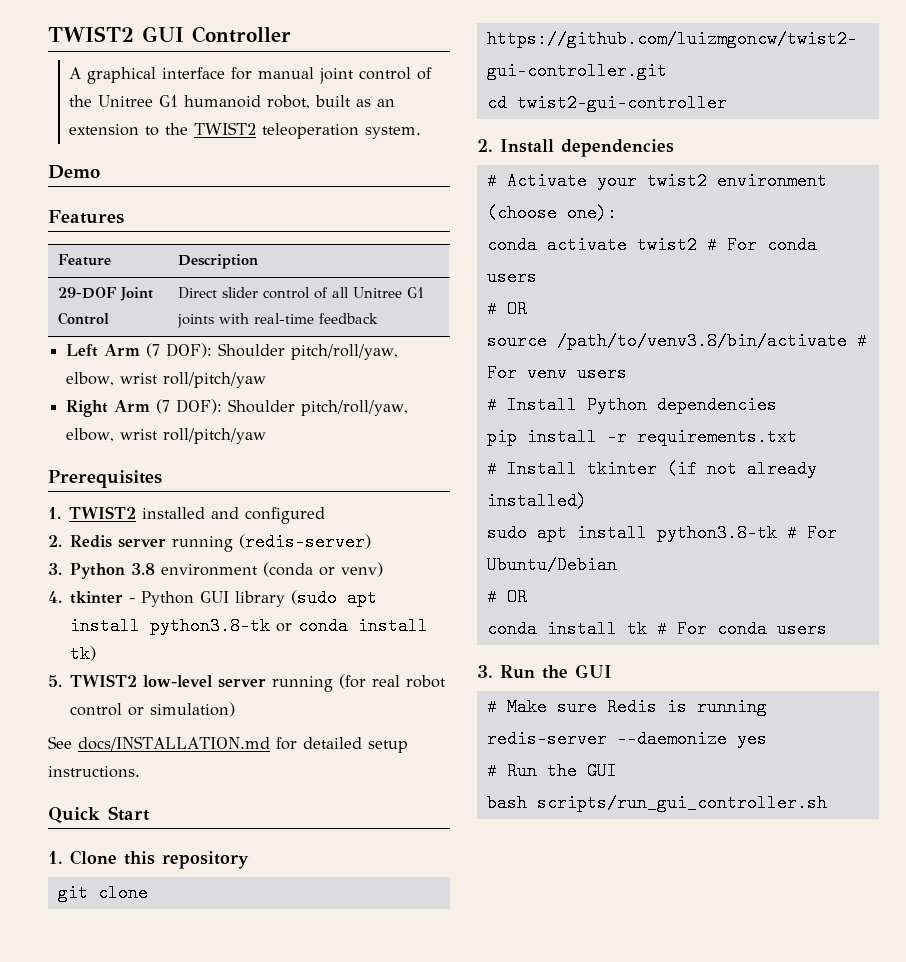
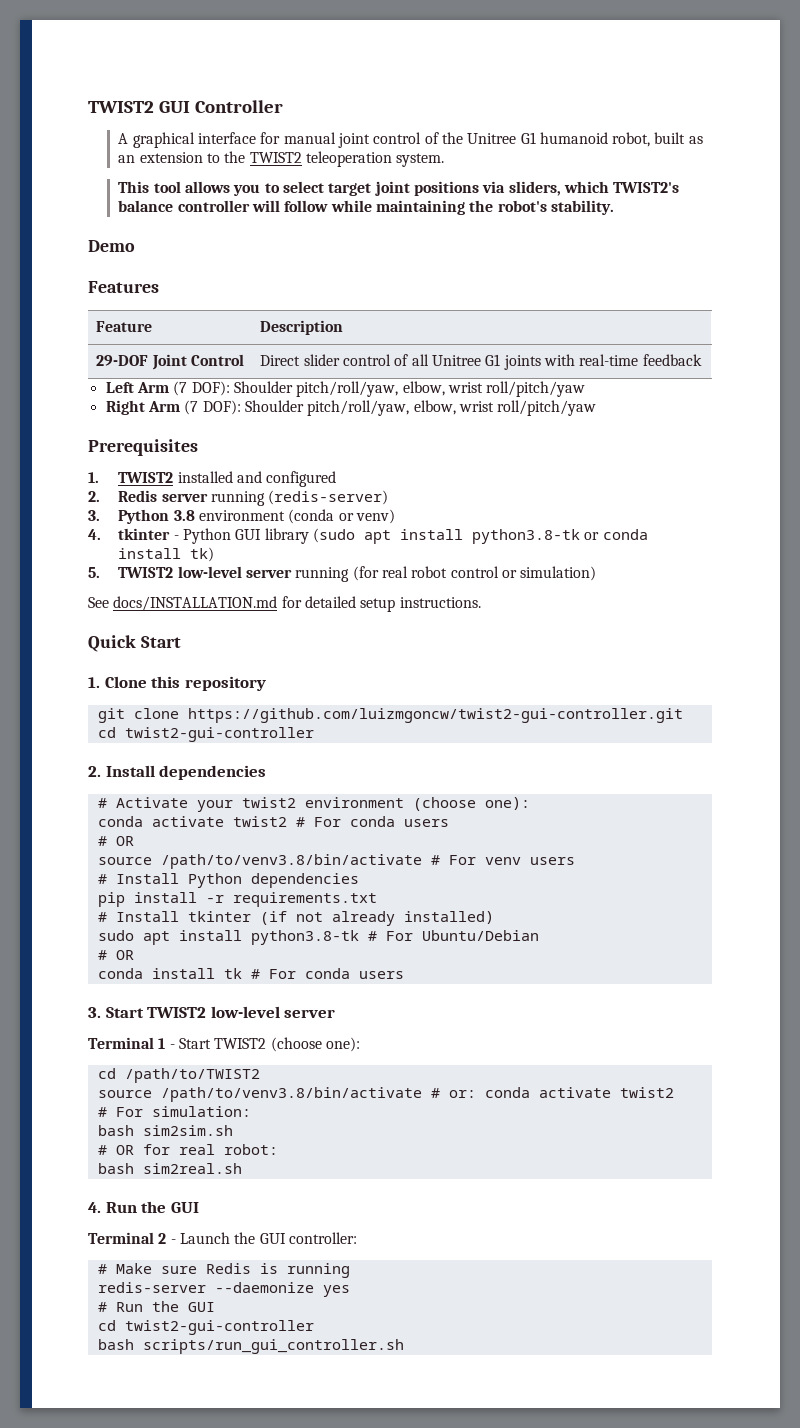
+ This tool allows you to select target joint positions via sliders, which TWIST2's balance controller will follow while maintaining the robot's stability.
- 3. Run the GUI
+ 3. Start TWIST2 low-level server
+ Terminal 1 - Start TWIST2 (choose one):
+ cd /path/to/TWIST2
+ source /path/to/venv3.8/bin/activate # or: conda activate twist2
+ # For simulation:
+ bash sim2sim.sh
+ # OR for real robot:
+ bash sim2real.sh
+ 4. Run the GUI
+ Terminal 2 - Launch the GUI controller:
  # Run the GUI
+ cd twist2-gui-controller

